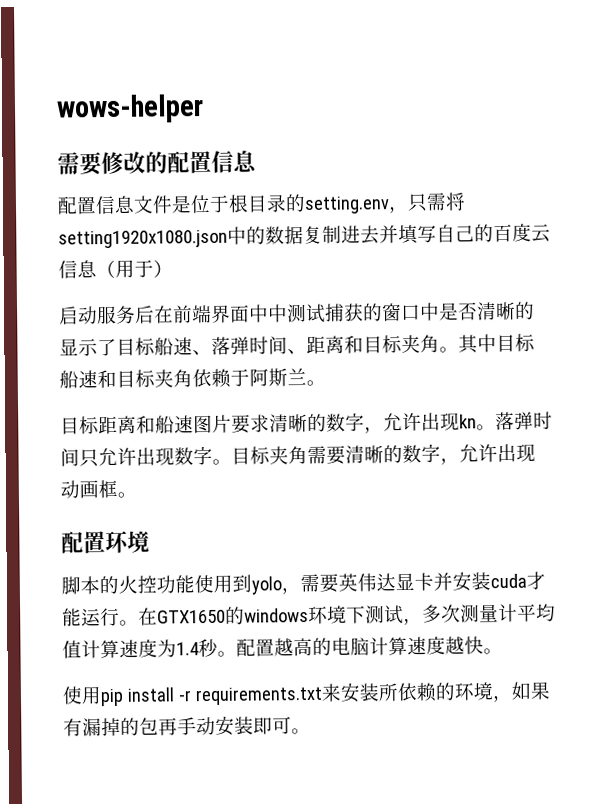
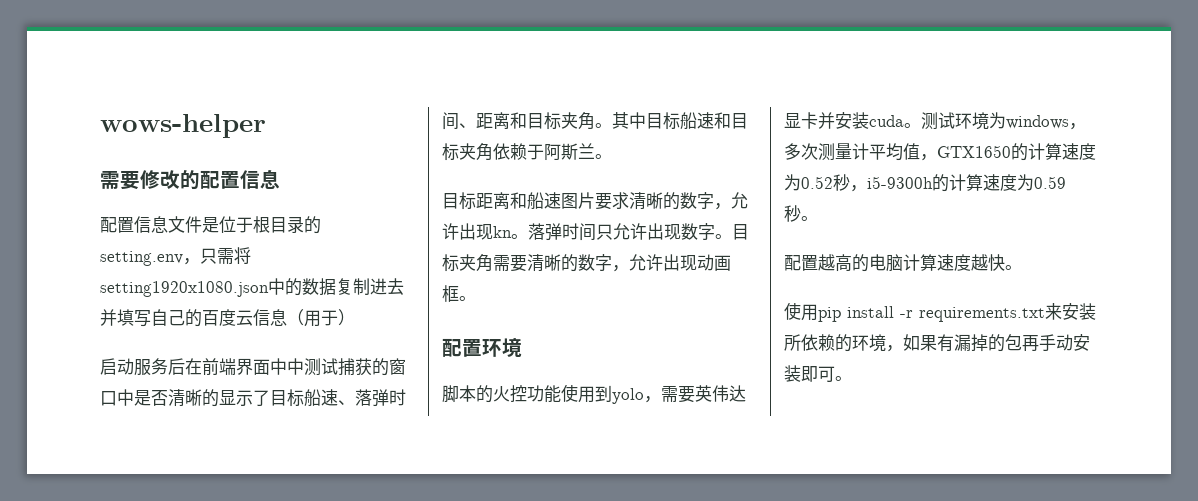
- 脚本的火控功能使用到yolo，需要英伟达显卡并安装cuda才能运行。在GTX1650的windows环境下测试，多次测量计平均值计算速度为1.4秒。配置越高的电脑计算速度越快。
+ 脚本的火控功能使用到yolo，需要英伟达显卡并安装cuda。测试环境为windows，多次测量计平均值，GTX1650的计算速度为0.52秒，i5-9300h的计算速度为0.59秒。
+ 配置越高的电脑计算速度越快。

